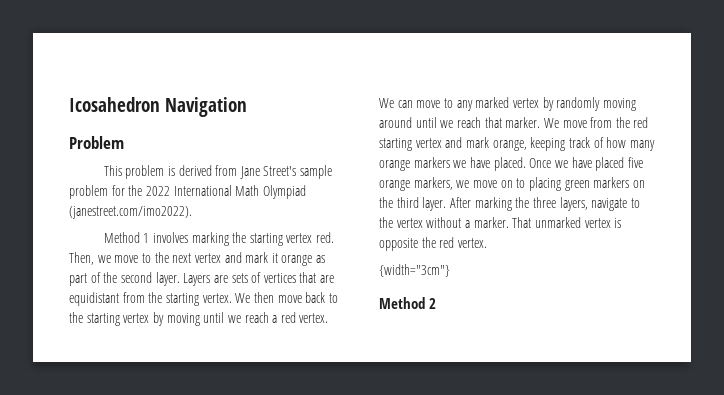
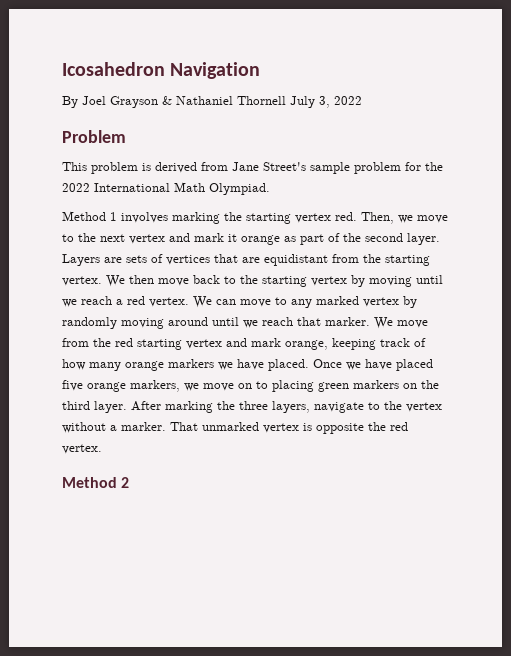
+ By Joel Grayson & Nathaniel Thornell July 3, 2022
- This problem is derived from Jane Street's sample problem for the 2022 International Math Olympiad (janestreet.com/imo2022).
+ This problem is derived from Jane Street's sample problem for the 2022 International Math Olympiad.
- {width="3cm"}

